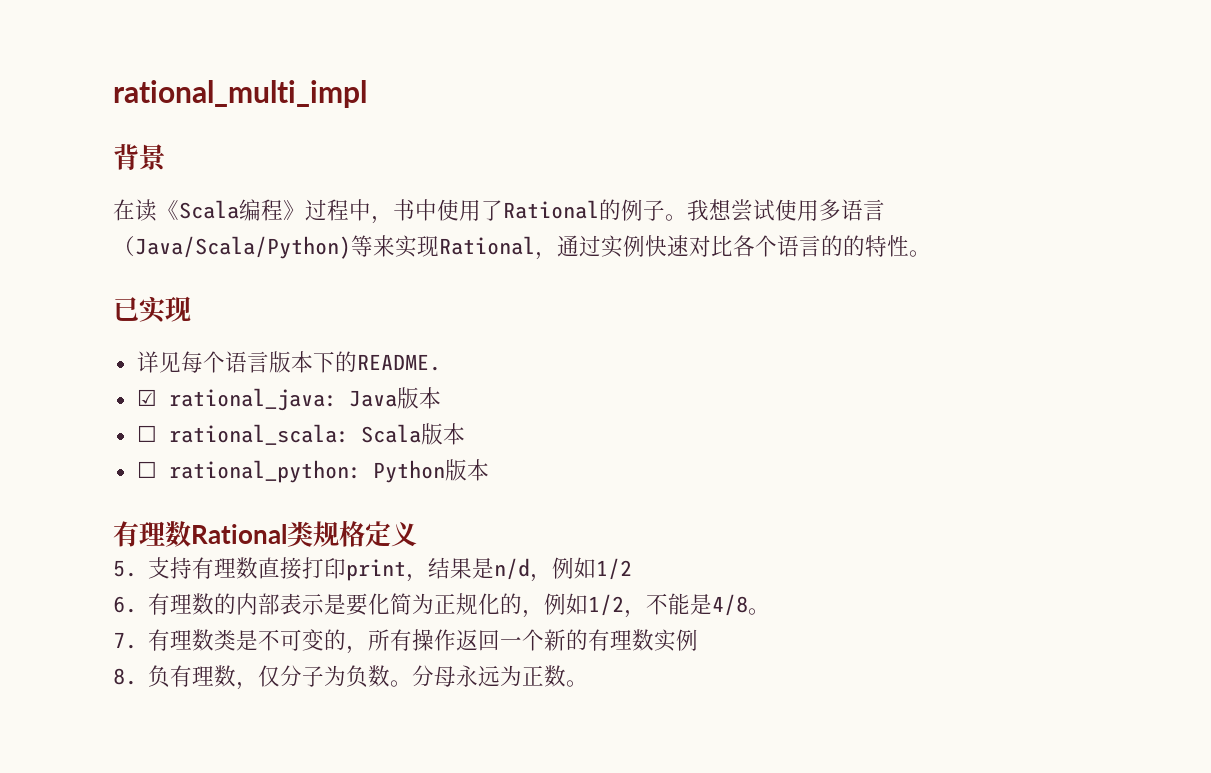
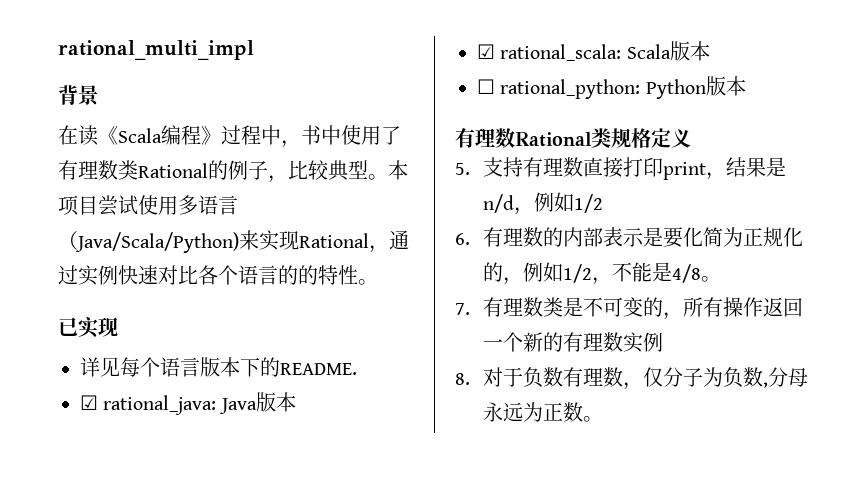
- 在读《Scala编程》过程中，书中使用了Rational的例子。我想尝试使用多语言（Java/Scala/Python)等来实现Rational，通过实例快速对比各个语言的的特性。
+ 在读《Scala编程》过程中，书中使用了有理数类Rational的例子，比较典型。本项目尝试使用多语言（Java/Scala/Python)来实现Rational，通过实例快速对比各个语言的的特性。
- ☐ rational_scala: Scala版本
+ ☑ rational_scala: Scala版本
- 8.负有理数，仅分子为负数。分母永远为正数。
+ 8.对于负数有理数，仅分子为负数,分母永远为正数。

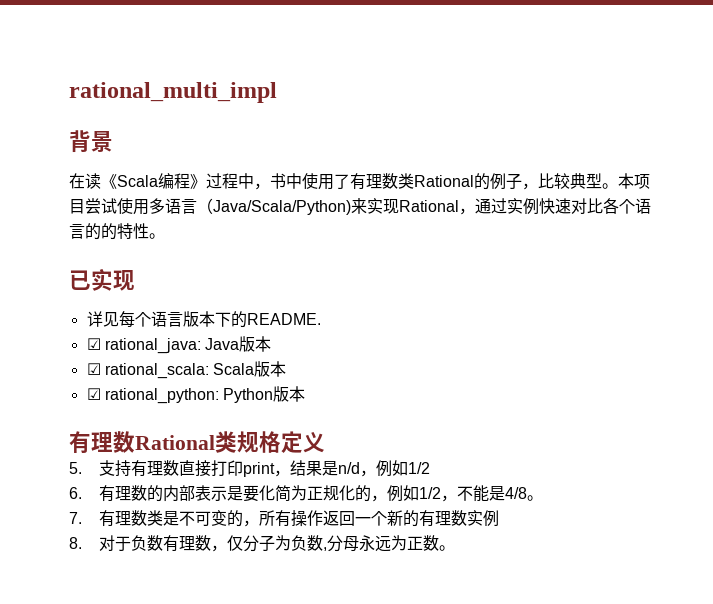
- ☐ rational_python: Python版本
+ ☑ rational_python: Python版本

